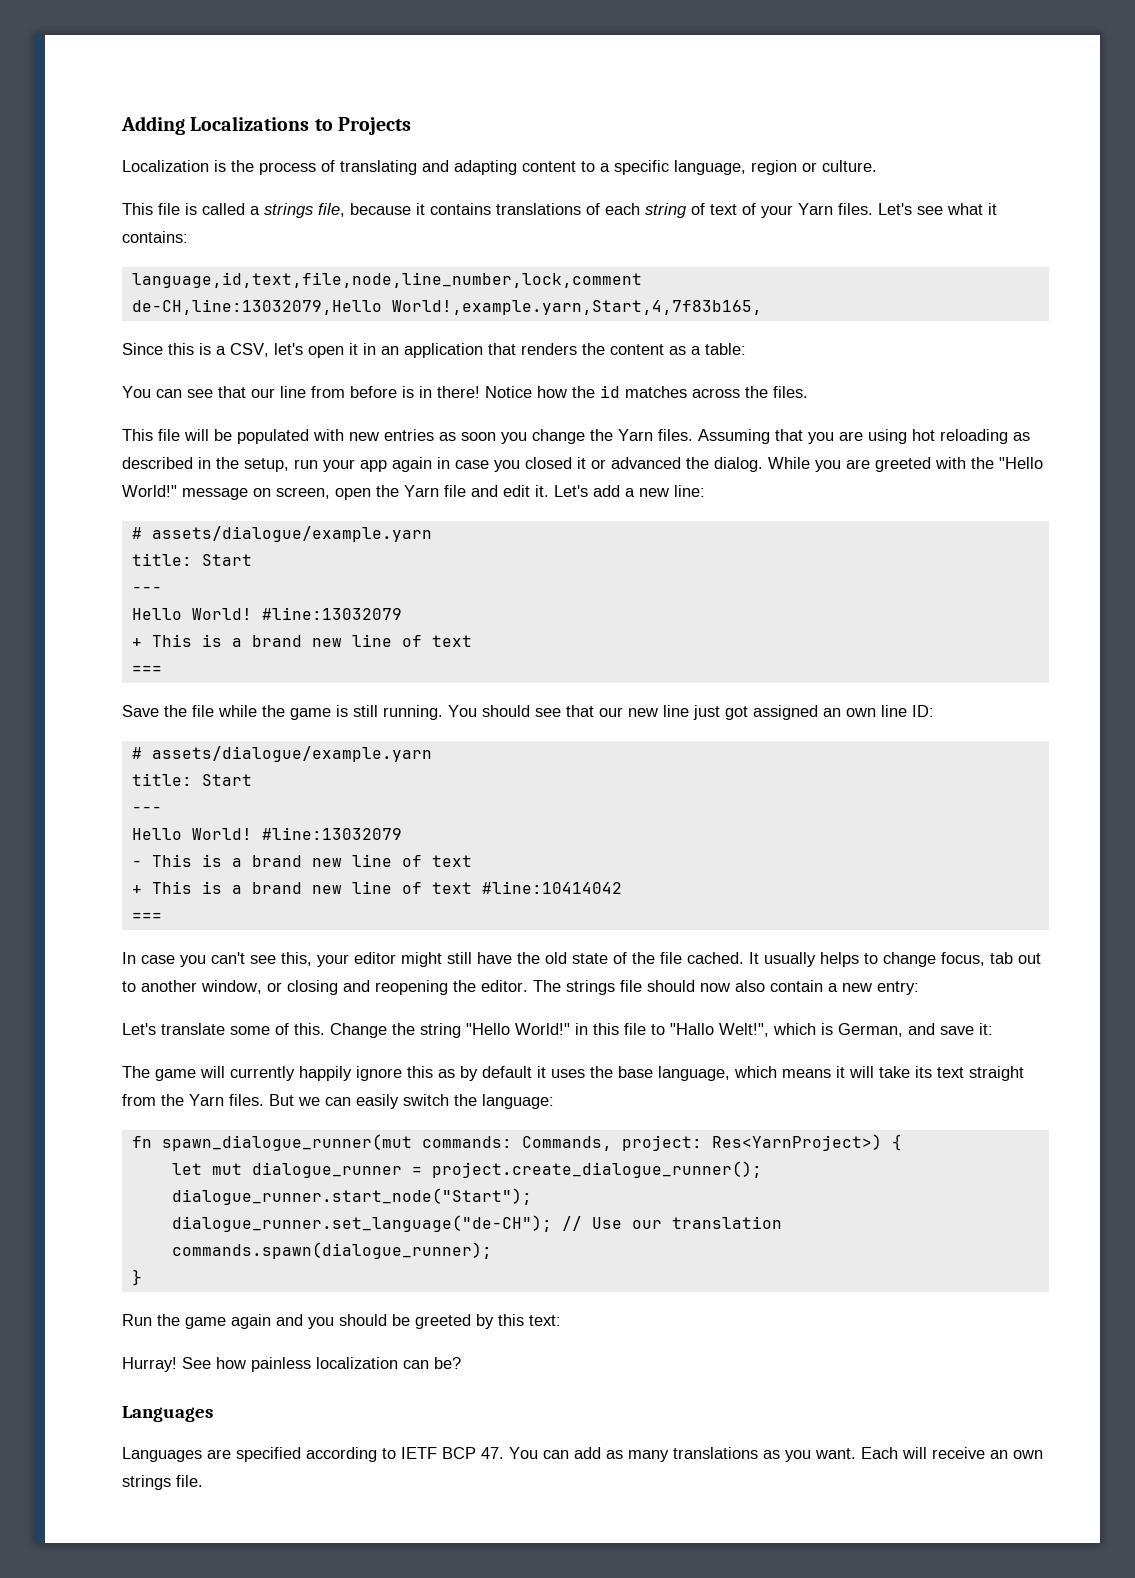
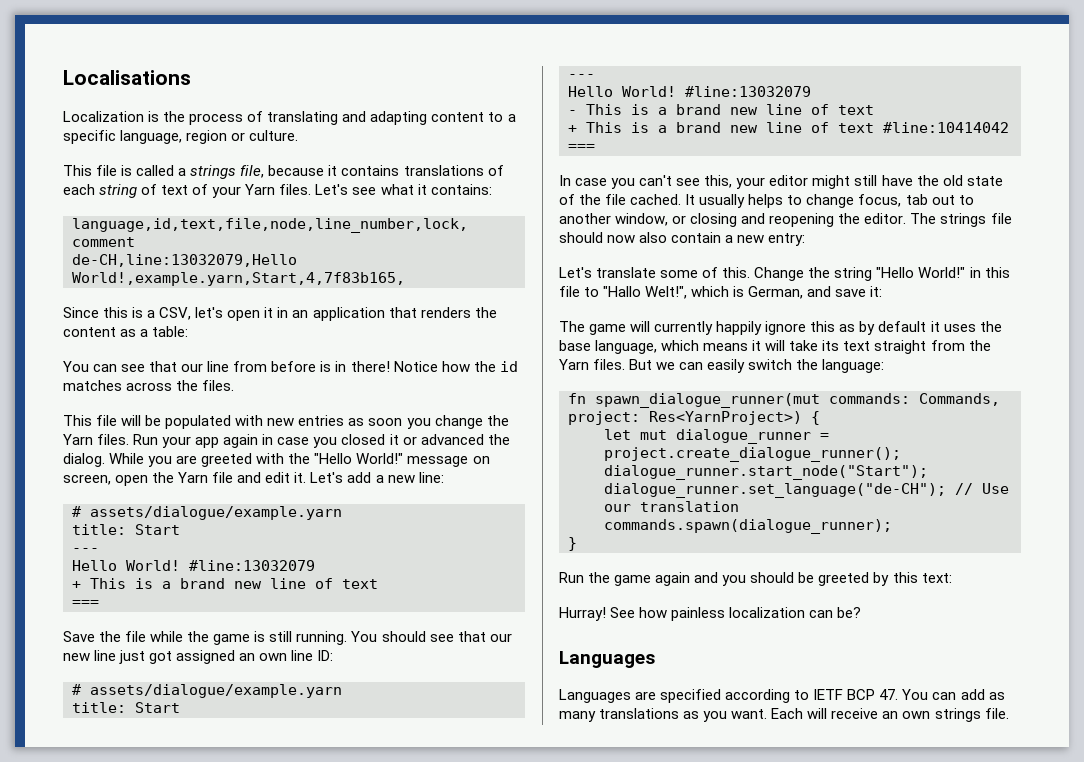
- Adding Localizations to Projects
+ Localisations
- Assuming that you are using hot reloading as described in the setup, run your app again in case you closed it or advanced the dialog.
+ Run your app again in case you closed it or advanced the dialog.

